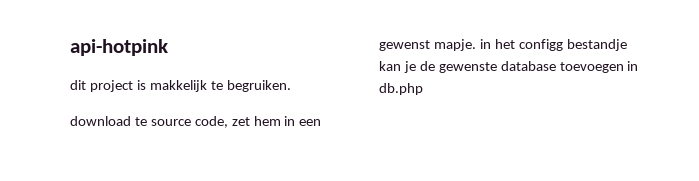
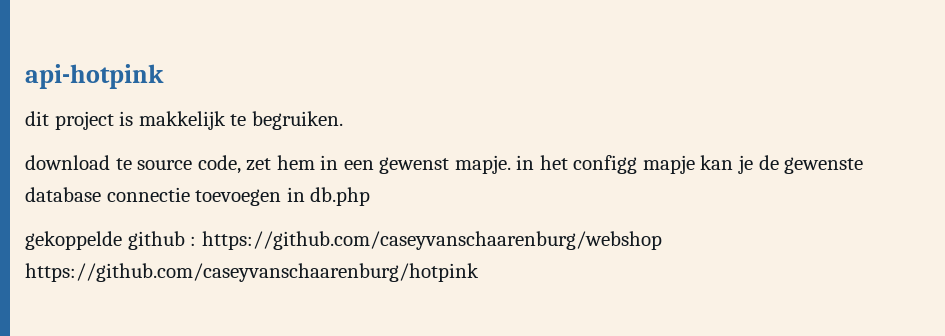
- download te source code, zet hem in een gewenst mapje. in het configg bestandje kan je de gewenste database toevoegen in db.php
+ download te source code, zet hem in een gewenst mapje. in het configg mapje kan je de gewenste database connectie toevoegen in db.php
+ gekoppelde github : https://github.com/caseyvanschaarenburg/webshop https://github.com/caseyvanschaarenburg/hotpink

